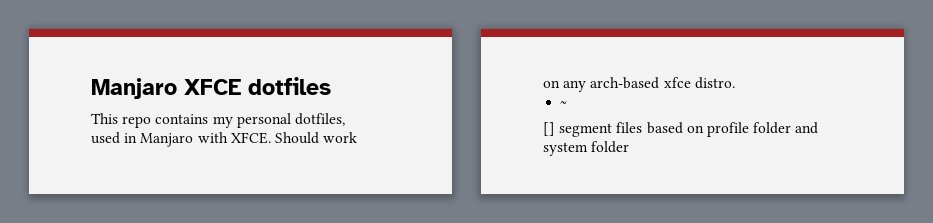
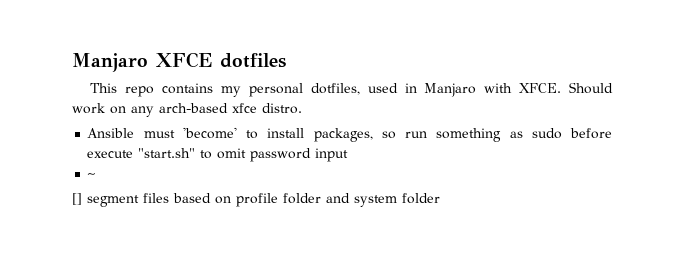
+ Ansible must 'become' to install packages, so run something as sudo before execute "start.sh" to omit password input

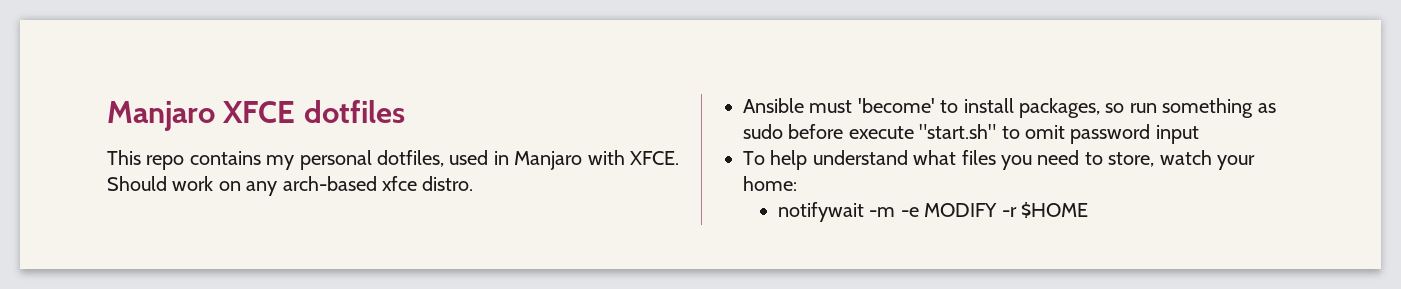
- ~
- [] segment files based on profile folder and system folder
+ To help understand what files you need to store, watch your home:
+ notifywait -m -e MODIFY -r $HOME

